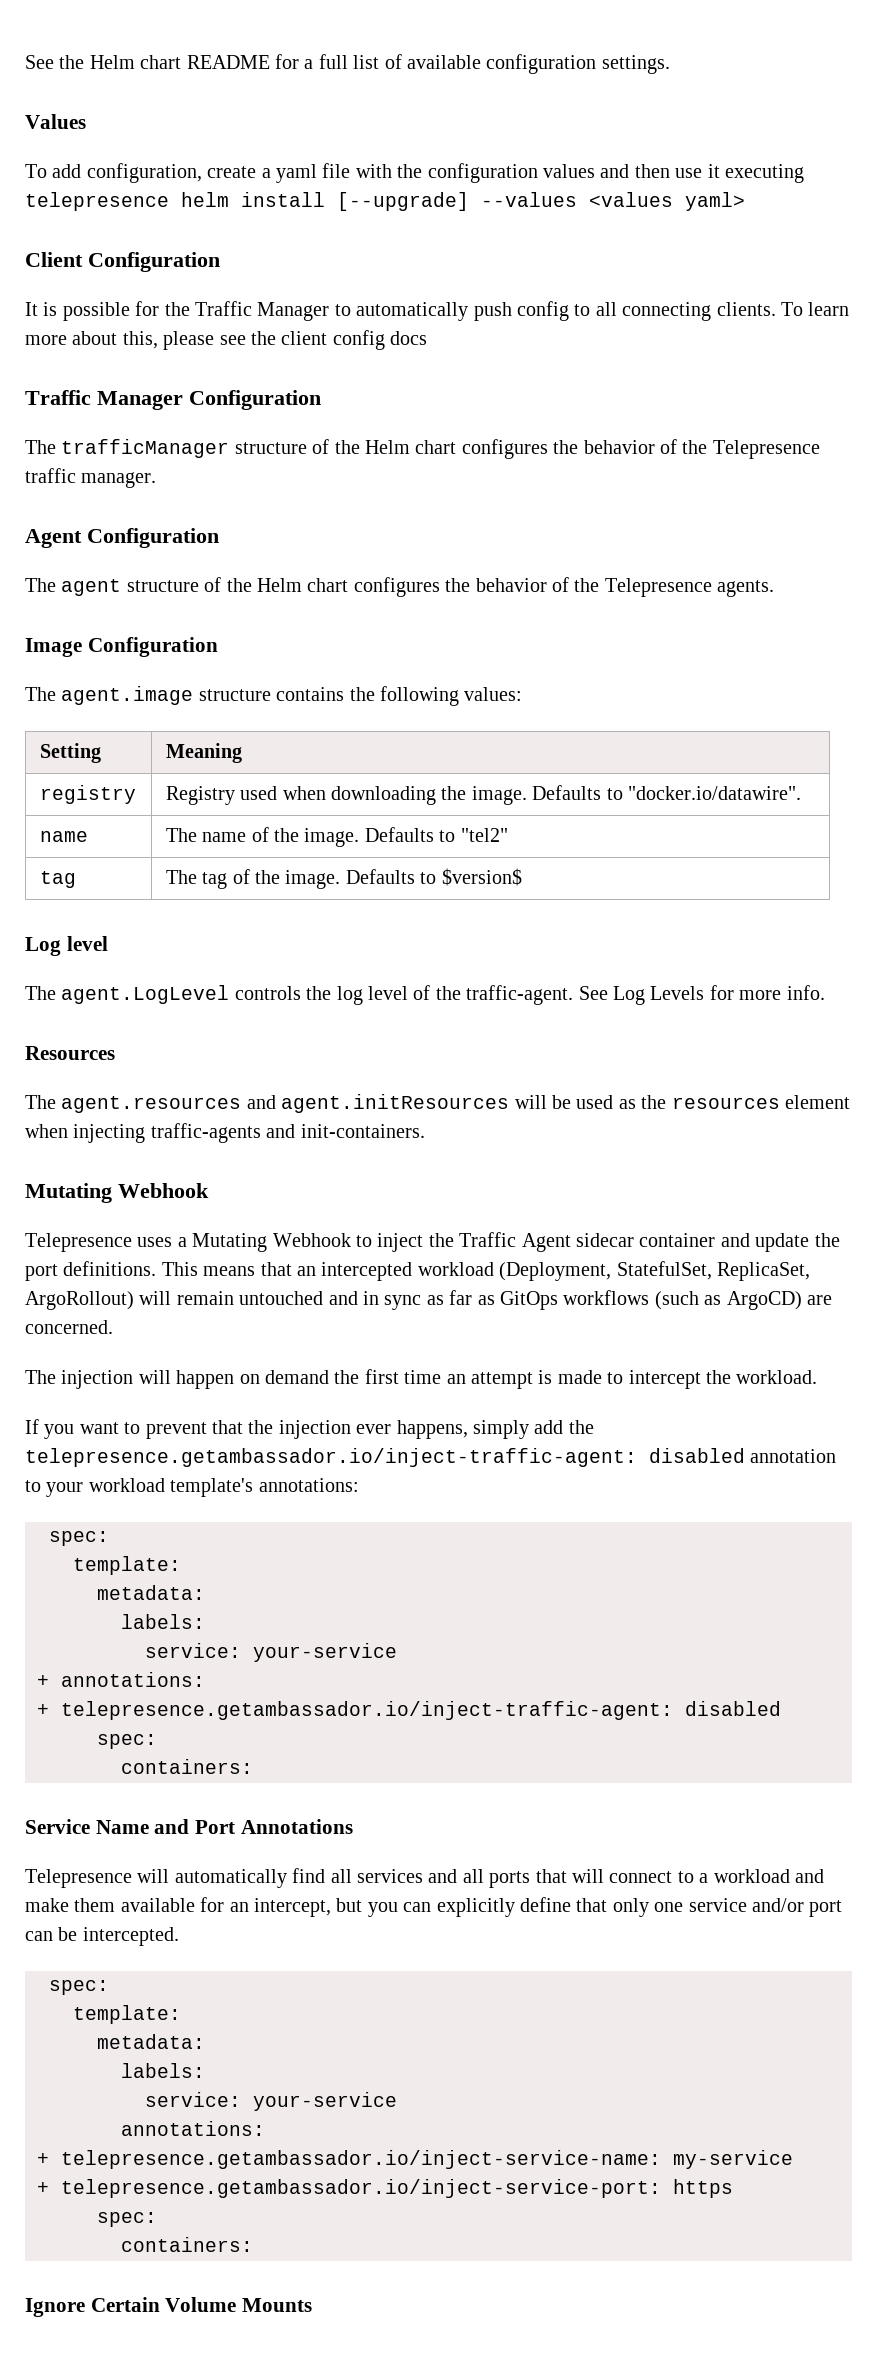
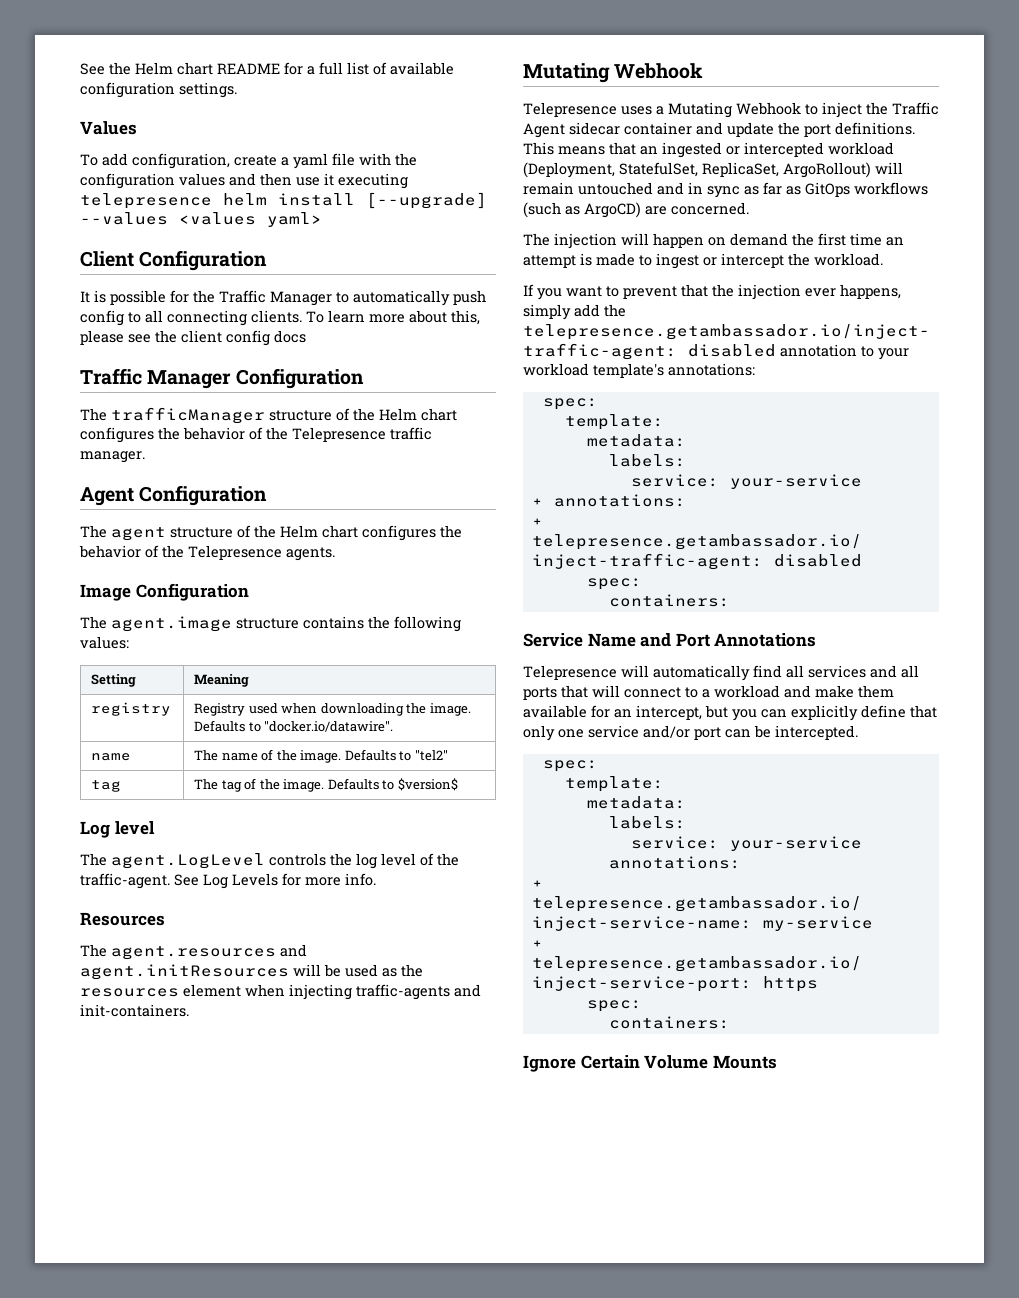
- This means that an intercepted workload (Deployment, StatefulSet, ReplicaSet, ArgoRollout) will remain untouched and in sync as far as GitOps workflows (such as ArgoCD) are concerned.
+ This means that an ingested or intercepted workload (Deployment, StatefulSet, ReplicaSet, ArgoRollout) will remain untouched and in sync as far as GitOps workflows (such as ArgoCD) are concerned.
- The injection will happen on demand the first time an attempt is made to intercept the workload.
+ The injection will happen on demand the first time an attempt is made to ingest or intercept the workload.

